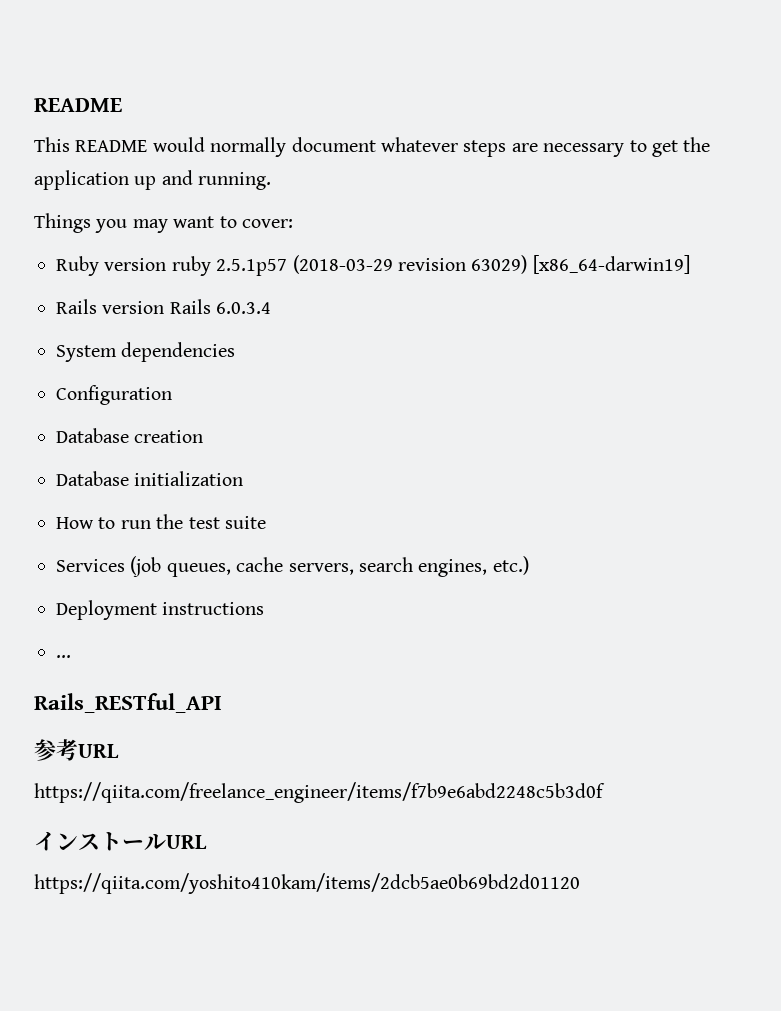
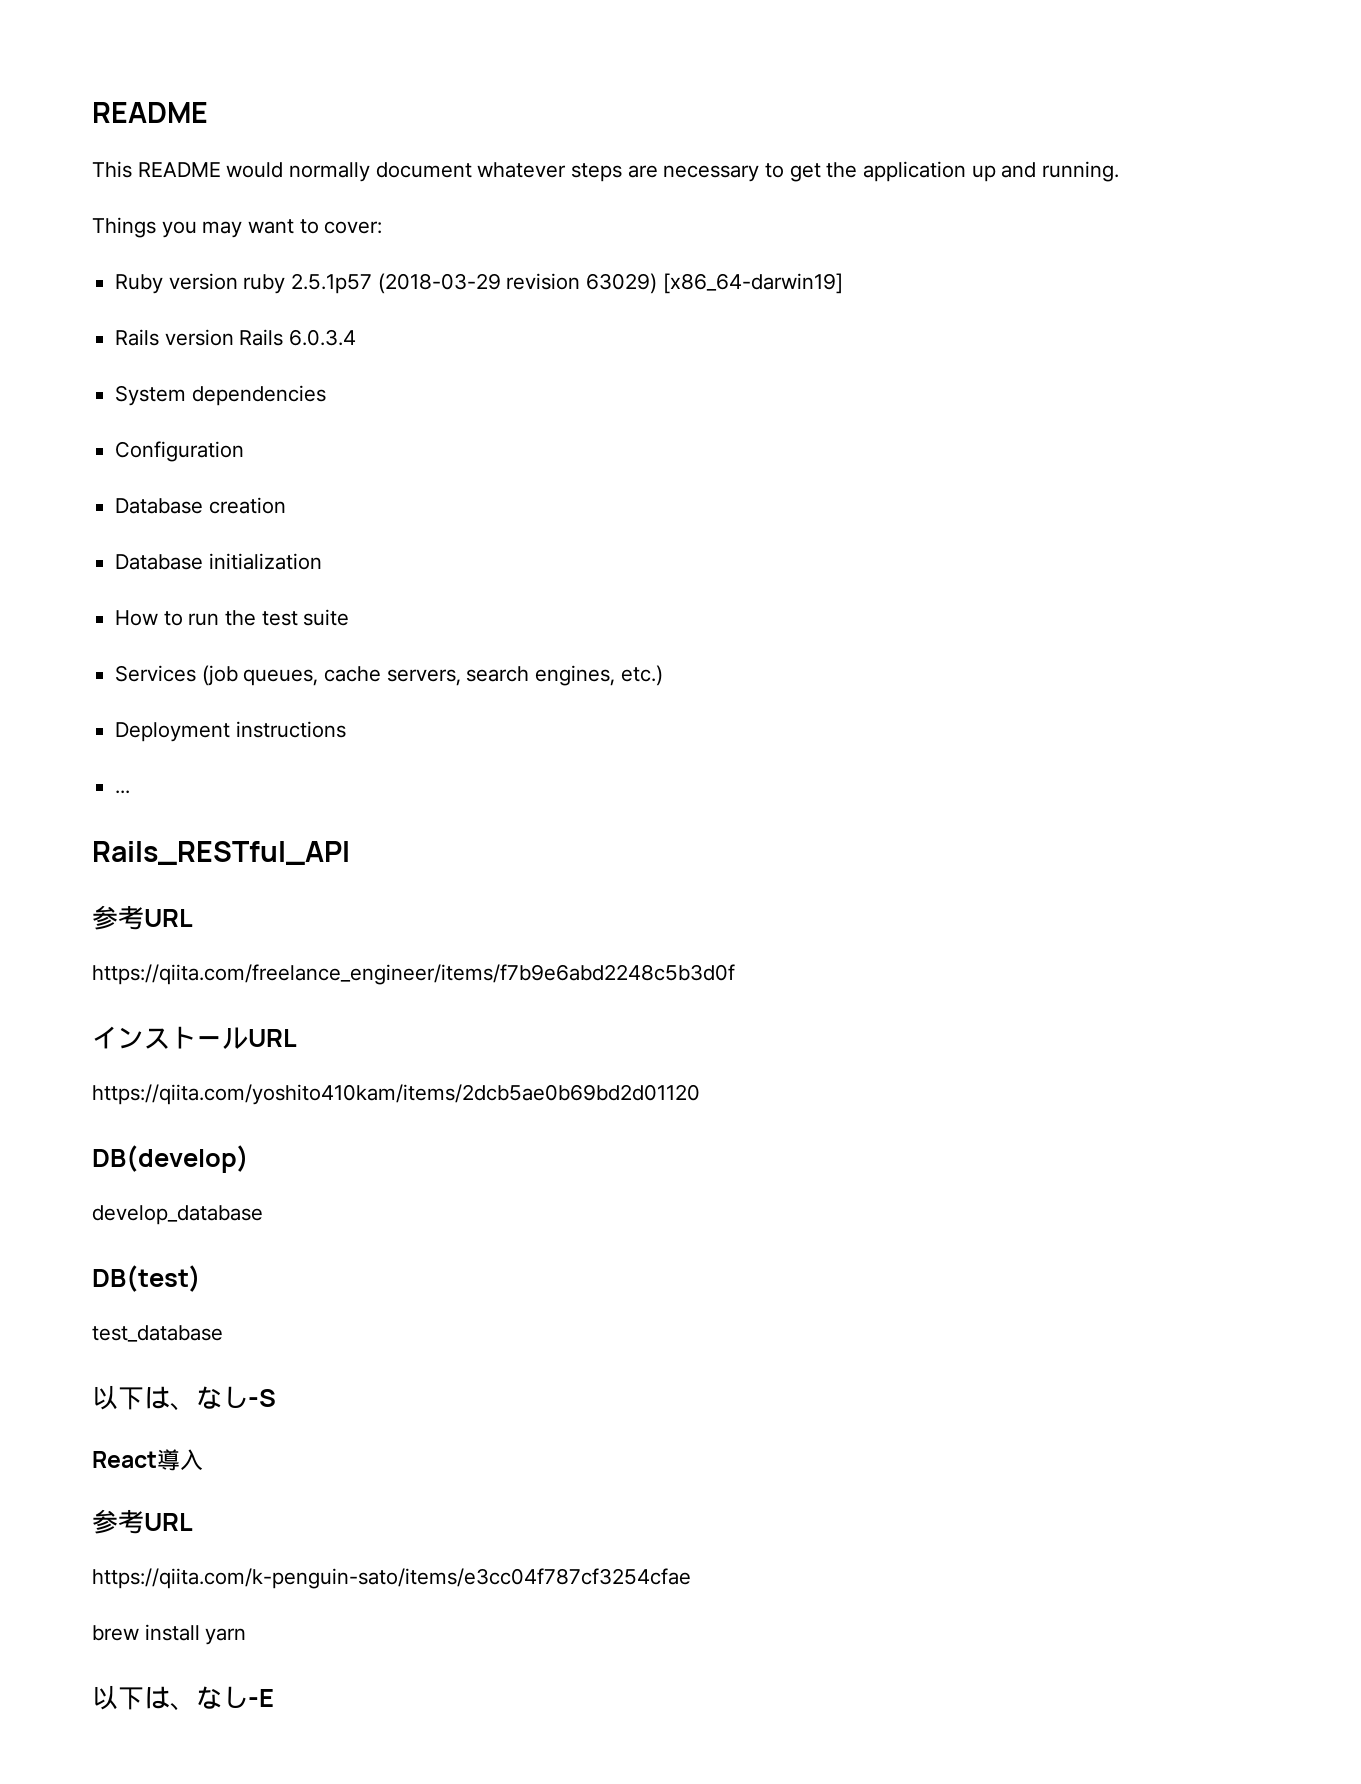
+ DB(develop)
+ develop_database
+ DB(test)
+ test_database
+ 以下は、なし-S
+ React導入
+ 参考URL
+ https://qiita.com/k-penguin-sato/items/e3cc04f787cf3254cfae
+ brew install yarn
+ 以下は、なし-E

